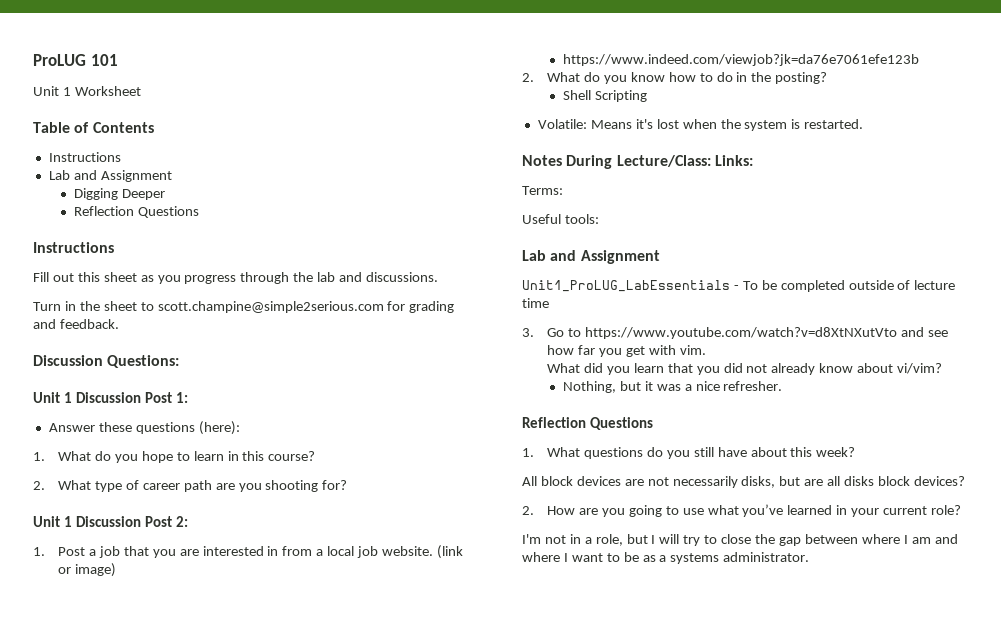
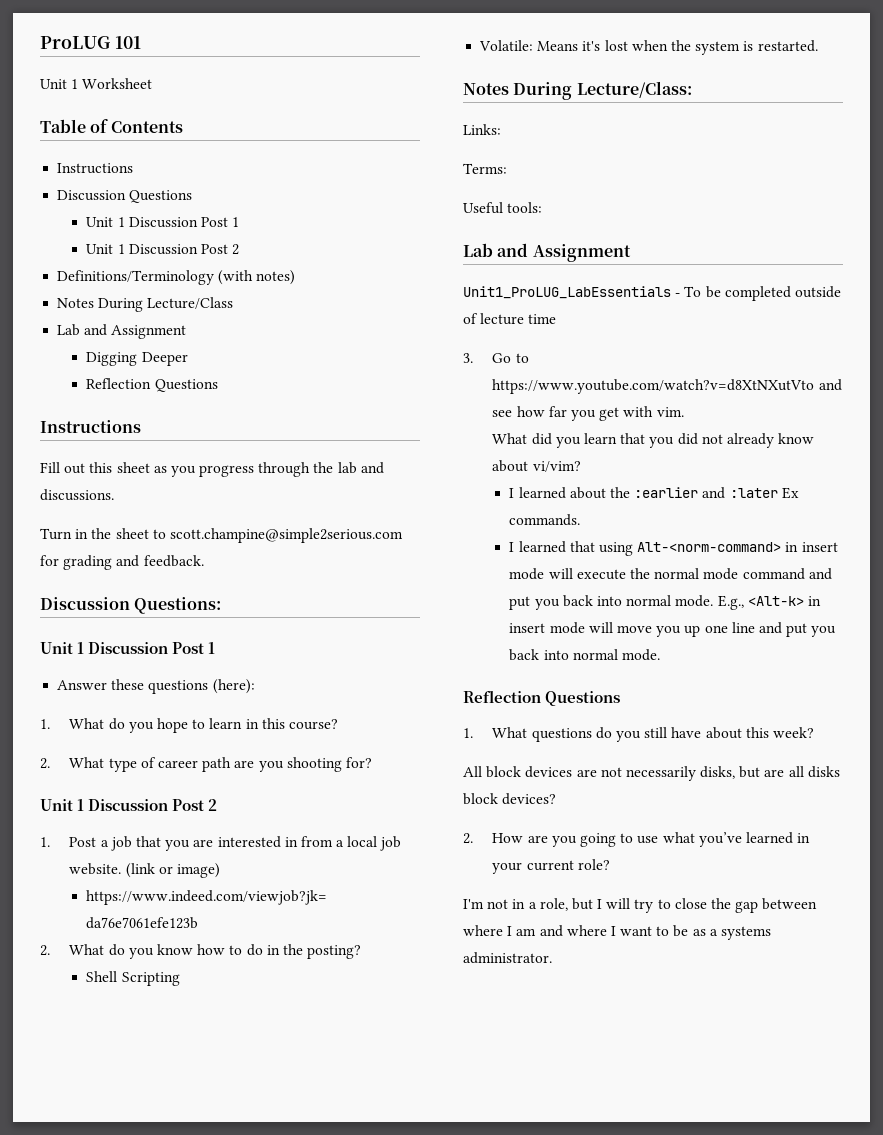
+ Discussion Questions
+ Unit 1 Discussion Post 1
+ Unit 1 Discussion Post 2
+ Definitions/Terminology (with notes)
+ Notes During Lecture/Class
  Discussion Questions:
- Unit 1 Discussion Post 1:
+ Unit 1 Discussion Post 1
  2. What type of career path are you shooting for?
- Unit 1 Discussion Post 2:
+ Unit 1 Discussion Post 2
- Notes During Lecture/Class: Links:
+ Notes During Lecture/Class:
+ Links:
- Nothing, but it was a nice refresher.
+ I learned about the :earlier and :later Ex commands.
+ I learned that using Alt-<norm-command> in insert mode will execute the normal mode command and put you back into normal mode. E.g., <Alt-k> in insert mode will move you up one line and put you back into normal mode.

